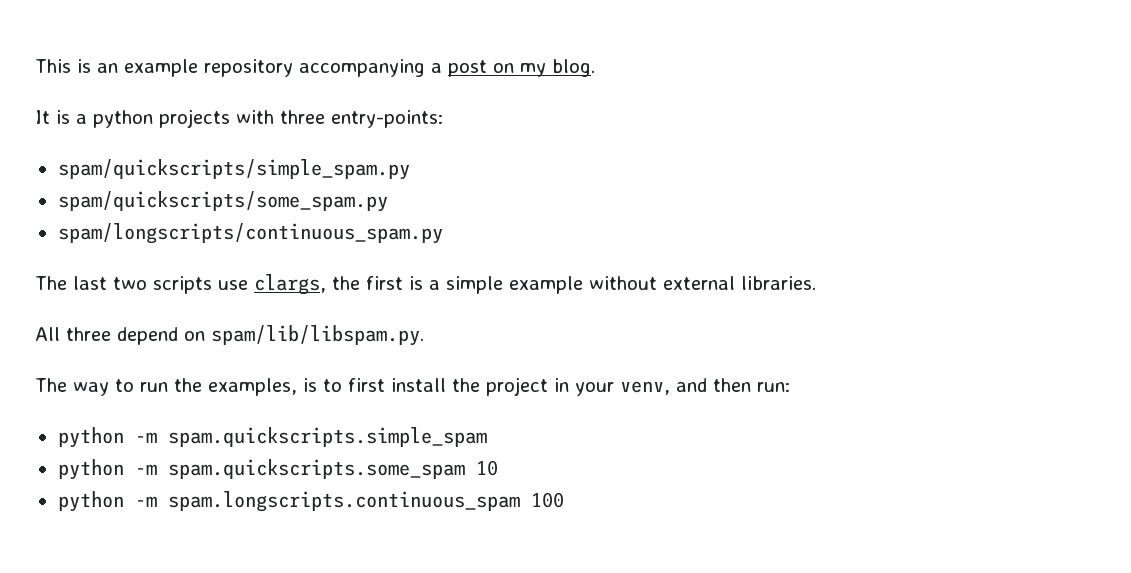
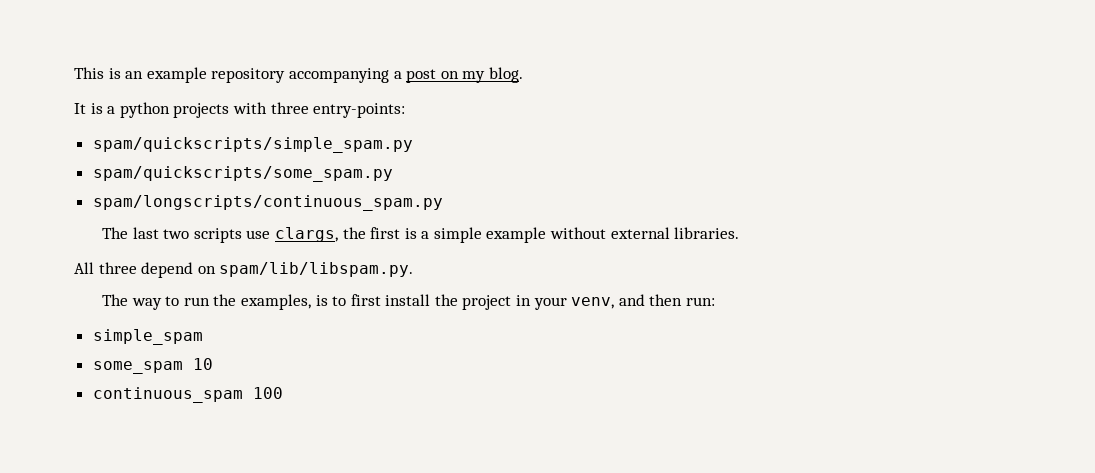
- python -m spam.quickscripts.simple_spam
- python -m spam.quickscripts.some_spam 10
- python -m spam.longscripts.continuous_spam 100
+ simple_spam
+ some_spam 10
+ continuous_spam 100

